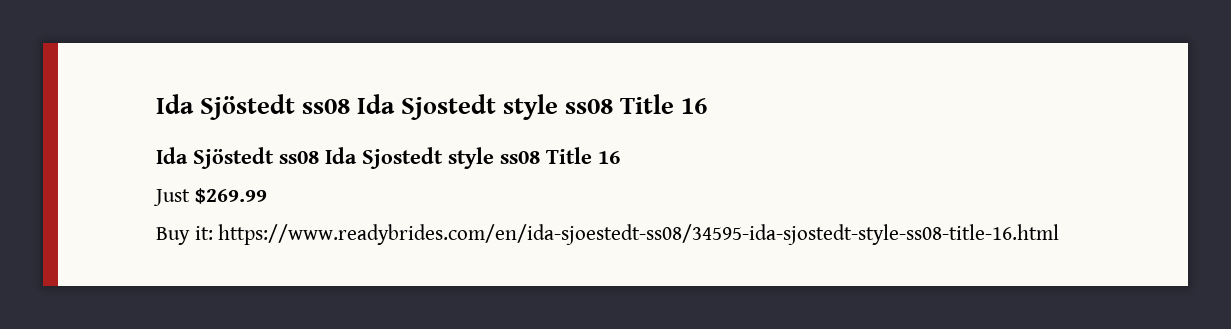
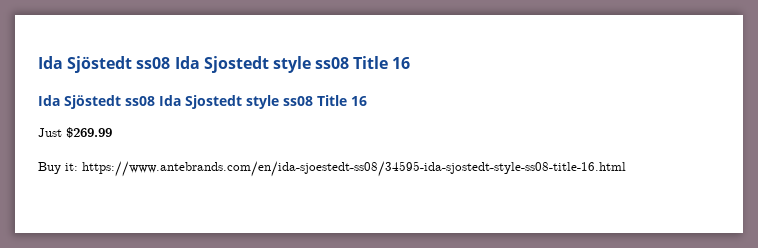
- Buy it: https://www.readybrides.com/en/ida-sjoestedt-ss08/34595-ida-sjostedt-style-ss08-title-16.html
+ Buy it: https://www.antebrands.com/en/ida-sjoestedt-ss08/34595-ida-sjostedt-style-ss08-title-16.html

